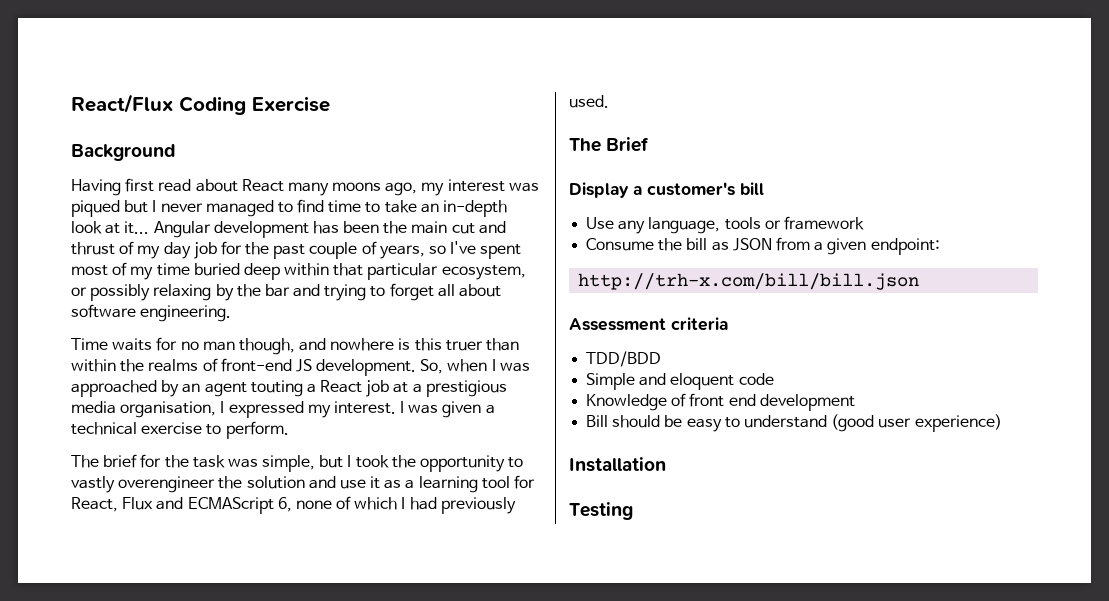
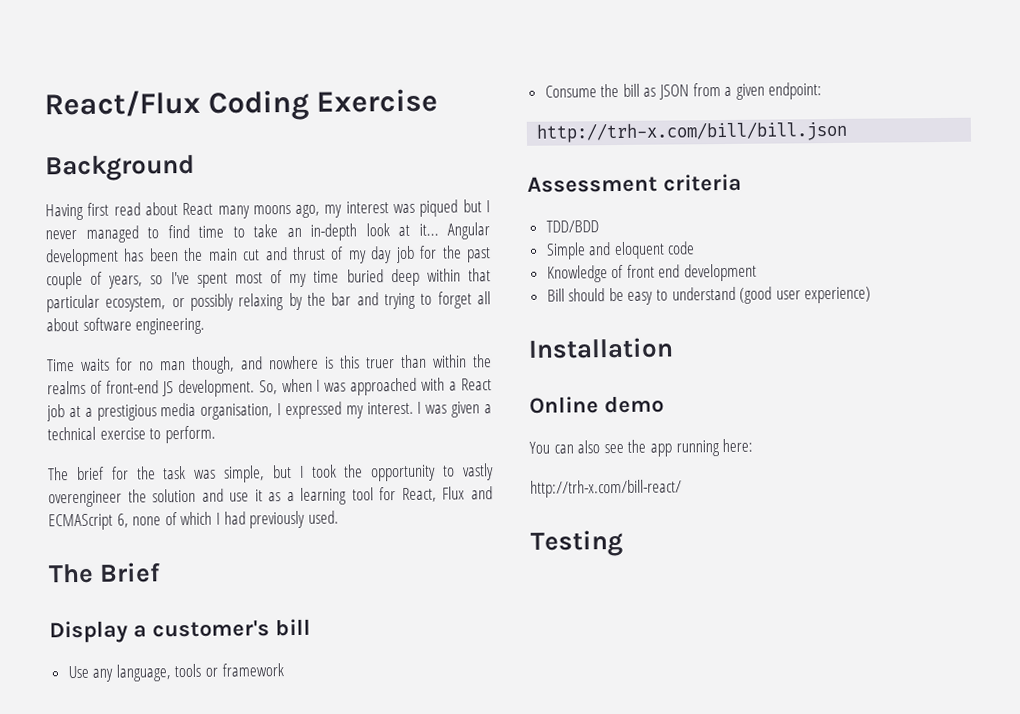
- So, when I was approached by an agent touting a React job at a prestigious media organisation, I expressed my interest.
+ So, when I was approached with a React job at a prestigious media organisation, I expressed my interest.
+ Online demo
+ You can also see the app running here:
+ http://trh-x.com/bill-react/

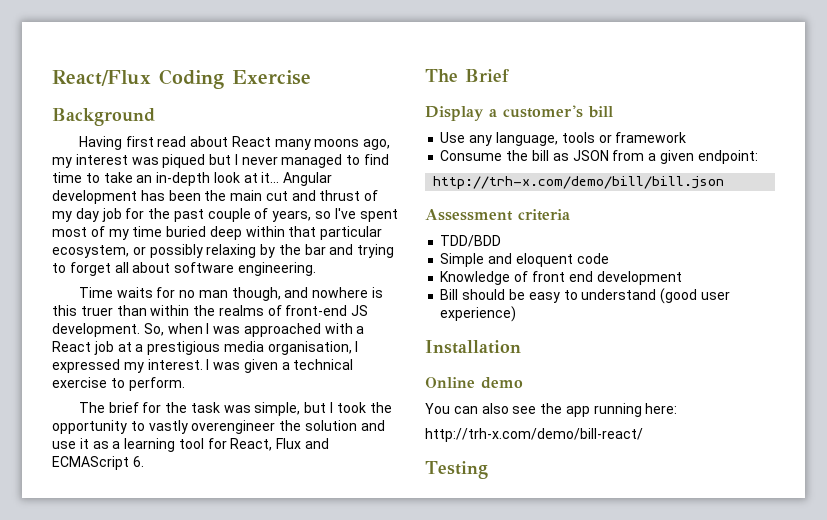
- The brief for the task was simple, but I took the opportunity to vastly overengineer the solution and use it as a learning tool for React, Flux and ECMAScript 6, none of which I had previously used.
+ The brief for the task was simple, but I took the opportunity to vastly overengineer the solution and use it as a learning tool for React, Flux and ECMAScript 6.
- http://trh-x.com/bill/bill.json
+ http://trh-x.com/demo/bill/bill.json
- http://trh-x.com/bill-react/
+ http://trh-x.com/demo/bill-react/

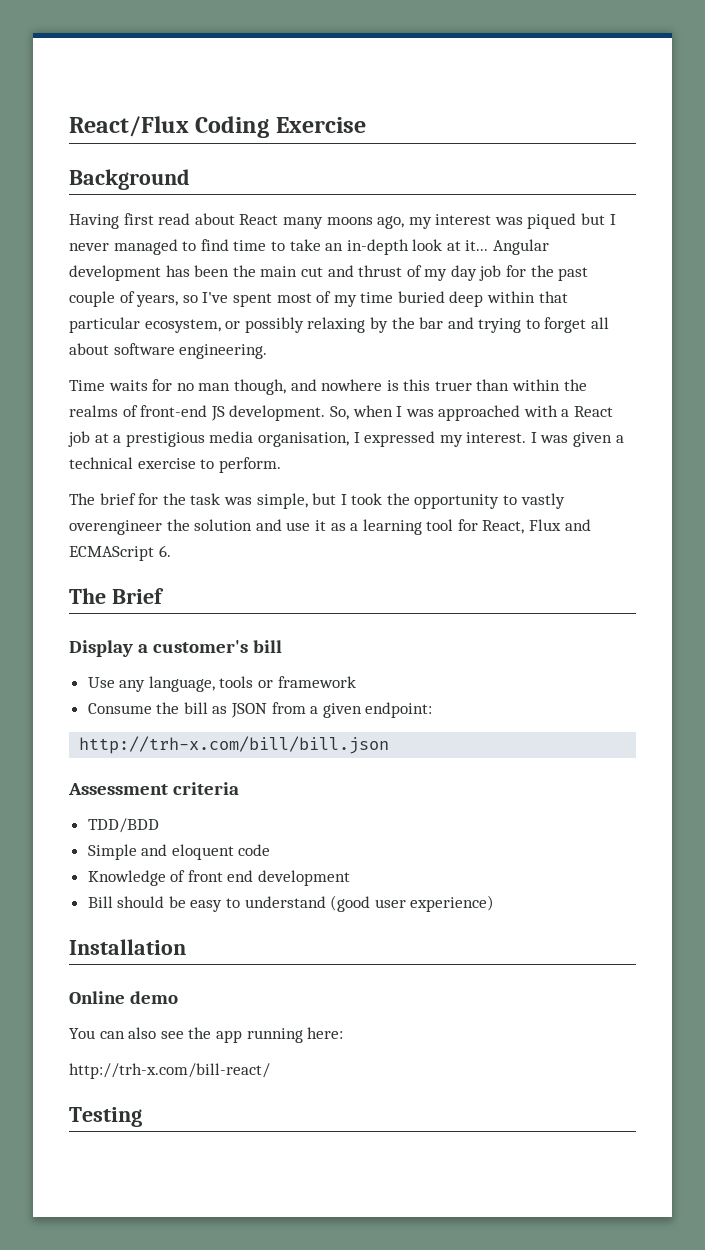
- http://trh-x.com/demo/bill/bill.json
+ http://trh-x.com/bill/bill.json
- http://trh-x.com/demo/bill-react/
+ http://trh-x.com/bill-react/

